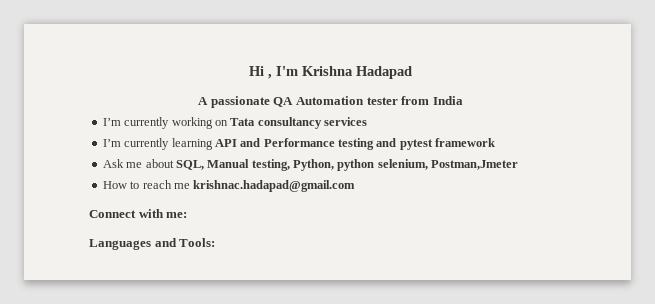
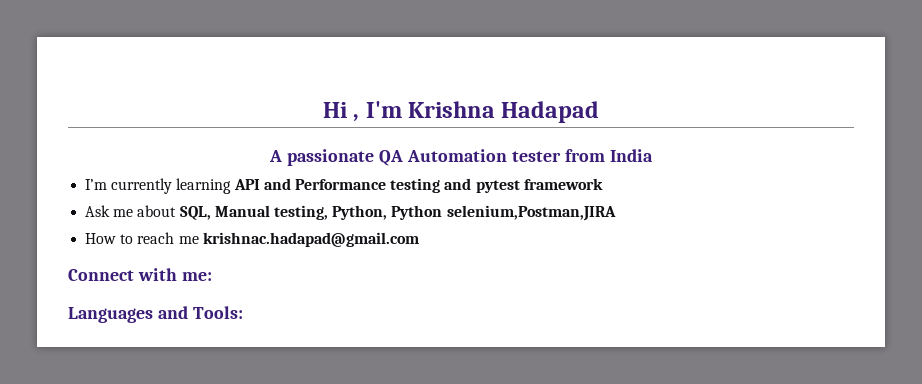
- I’m currently working on Tata consultancy services
- Ask me about SQL, Manual testing, Python, python selenium, Postman,Jmeter
+ Ask me about SQL, Manual testing, Python, Python selenium,Postman,JIRA

